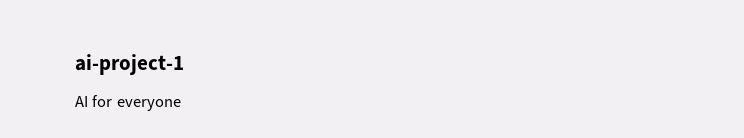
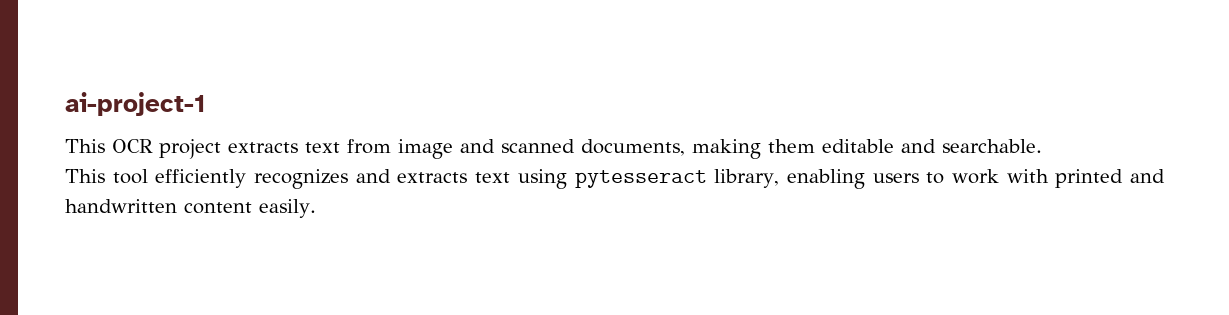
- AI for everyone
+ This OCR project extracts text from image and scanned documents, making them editable and searchable.
+ This tool efficiently recognizes and extracts text using pytesseract library, enabling users to work with printed and handwritten content easily.

